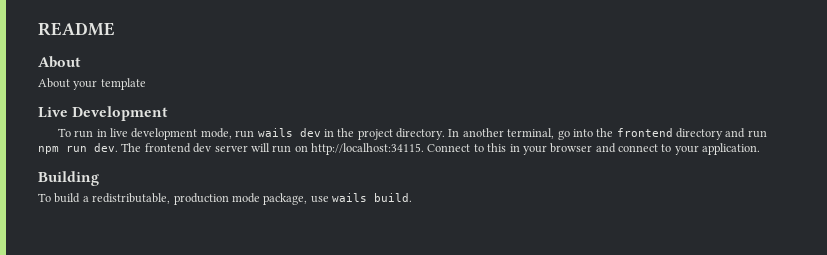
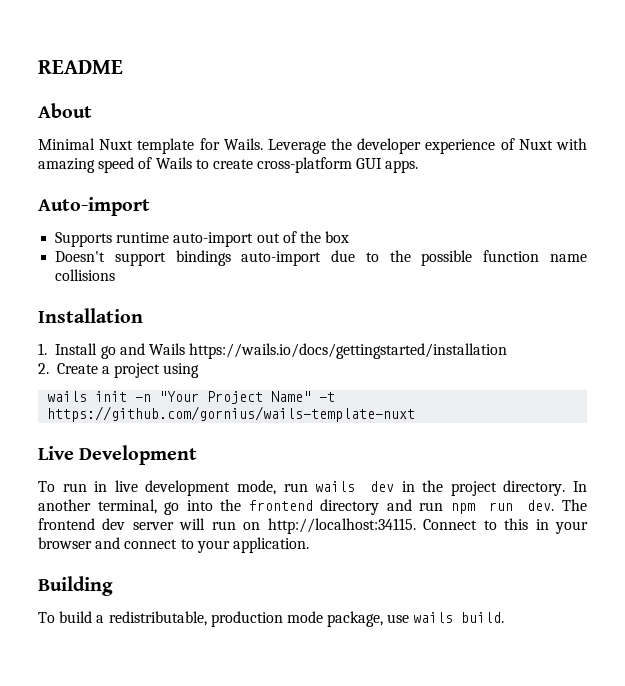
- About your template
+ Minimal Nuxt template for Wails. Leverage the developer experience of Nuxt with amazing speed of Wails to create cross-platform GUI apps.
+ Auto-import
+ Supports runtime auto-import out of the box
+ Doesn't support bindings auto-import due to the possible function name collisions
+ Installation
+ 1. Install go and Wails https://wails.io/docs/gettingstarted/installation
+ 2. Create a project using
+ wails init -n "Your Project Name" -t https://github.com/gornius/wails-template-nuxt

